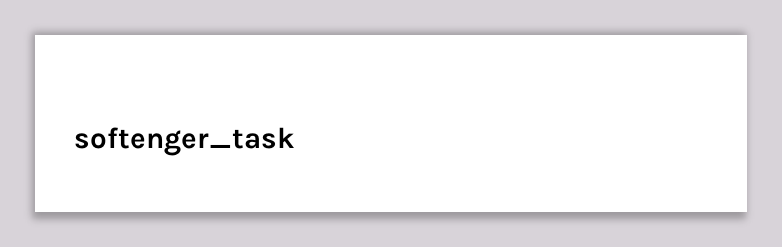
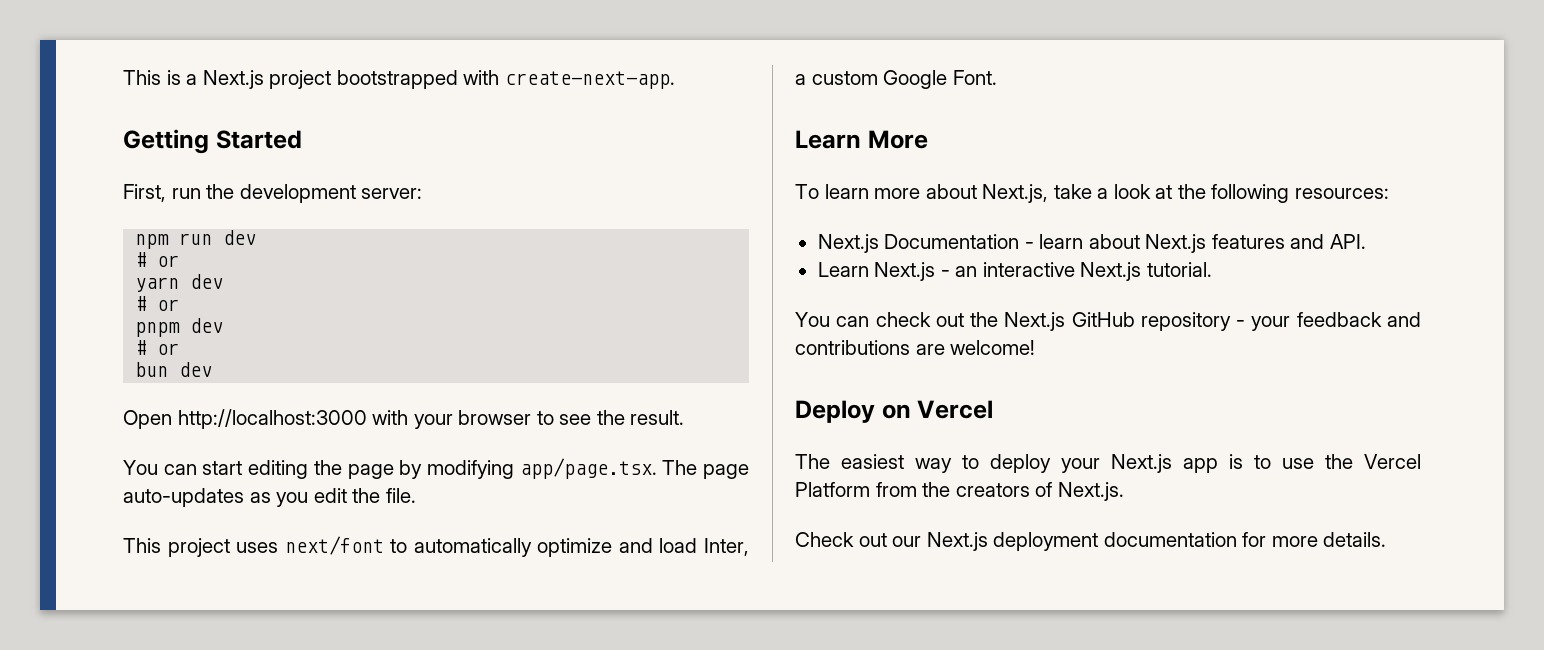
- softenger_task
+ This is a Next.js project bootstrapped with create-next-app.
+ Getting Started
+ First, run the development server:
+ npm run dev
+ # or
+ yarn dev
+ # or
+ pnpm dev
+ # or
+ bun dev
+ Open http://localhost:3000 with your browser to see the result.
+ You can start editing the page by modifying app/page.tsx. The page auto-updates as you edit the file.
+ This project uses next/font to automatically optimize and load Inter, a custom Google Font.
+ Learn More
+ To learn more about Next.js, take a look at the following resources:
+ Next.js Documentation - learn about Next.js features and API.
+ Learn Next.js - an interactive Next.js tutorial.
+ You can check out the Next.js GitHub repository - your feedback and contributions are welcome!
+ Deploy on Vercel
+ The easiest way to deploy your Next.js app is to use the Vercel Platform from the creators of Next.js.
+ Check out our Next.js deployment documentation for more details.

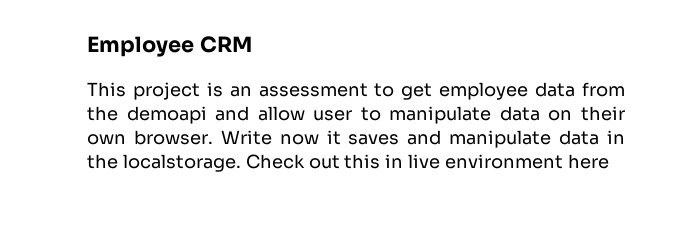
- This is a Next.js project bootstrapped with create-next-app.
- Getting Started
- First, run the development server:
- npm run dev
- # or
- yarn dev
- # or
- pnpm dev
- # or
- bun dev
- Open http://localhost:3000 with your browser to see the result.
- You can start editing the page by modifying app/page.tsx. The page auto-updates as you edit the file.
- This project uses next/font to automatically optimize and load Inter, a custom Google Font.
- Learn More
- To learn more about Next.js, take a look at the following resources:
- Next.js Documentation - learn about Next.js features and API.
- Learn Next.js - an interactive Next.js tutorial.
- You can check out the Next.js GitHub repository - your feedback and contributions are welcome!
- Deploy on Vercel
- The easiest way to deploy your Next.js app is to use the Vercel Platform from the creators of Next.js.
- Check out our Next.js deployment documentation for more details.
+ Employee CRM
+ This project is an assessment to get employee data from the demoapi and allow user to manipulate data on their own browser. Write now it saves and manipulate data in the localstorage. Check out this in live environment here

